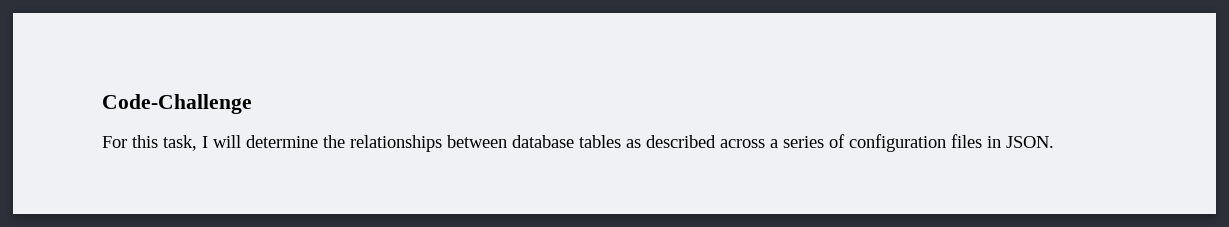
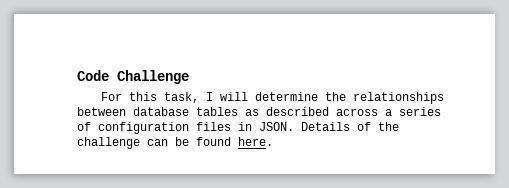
- Code-Challenge
+ Code Challenge
+ Details of the challenge can be found here.

